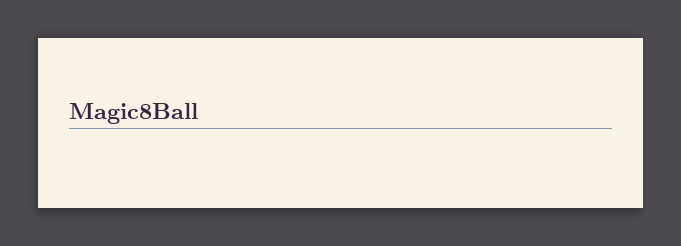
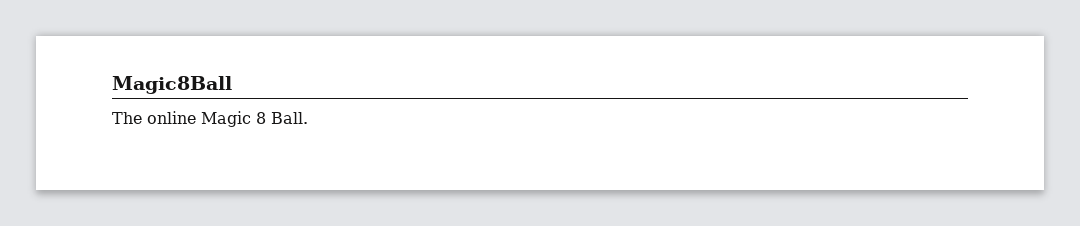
+ The online Magic 8 Ball.

